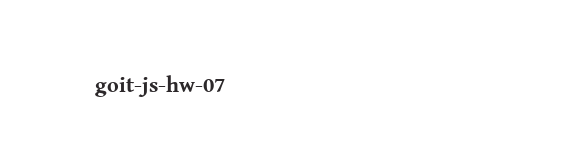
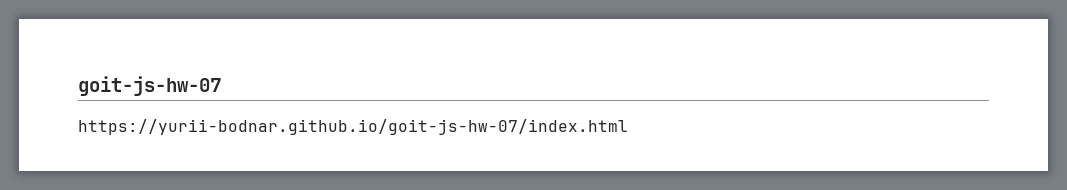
+ https://yurii-bodnar.github.io/goit-js-hw-07/index.html

